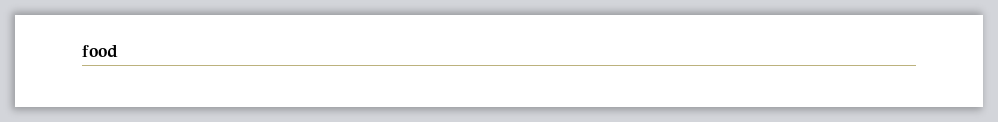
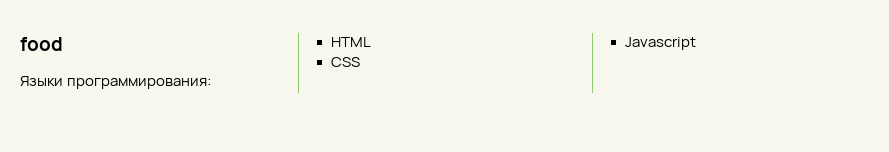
+ Языки программирования:
+ HTML
+ CSS
+ Javascript

